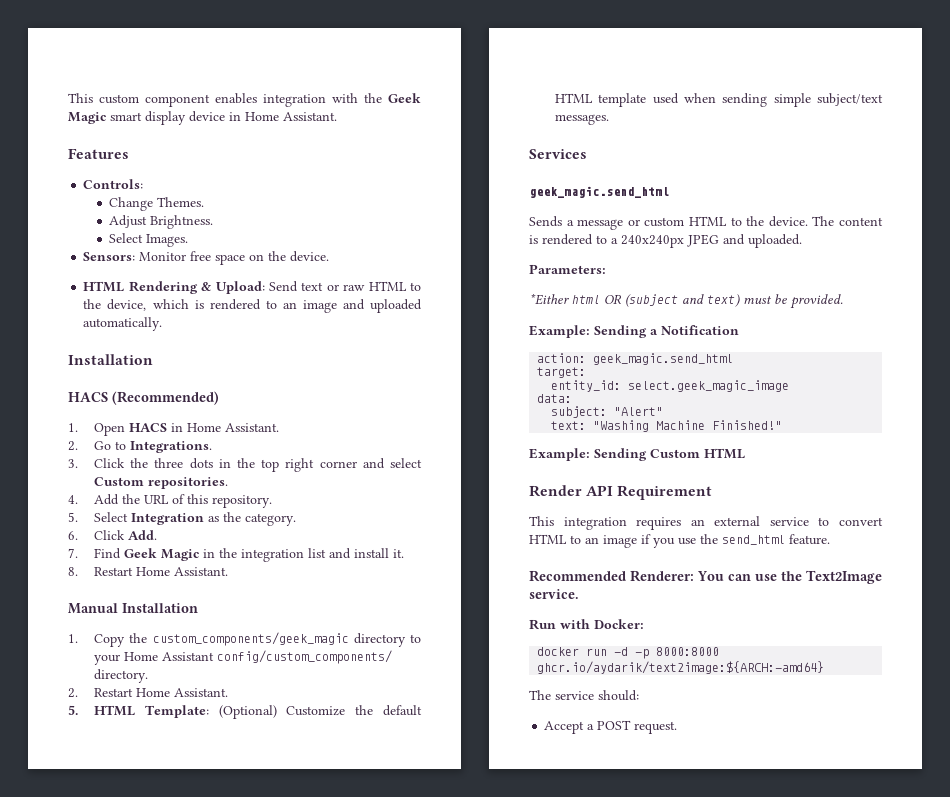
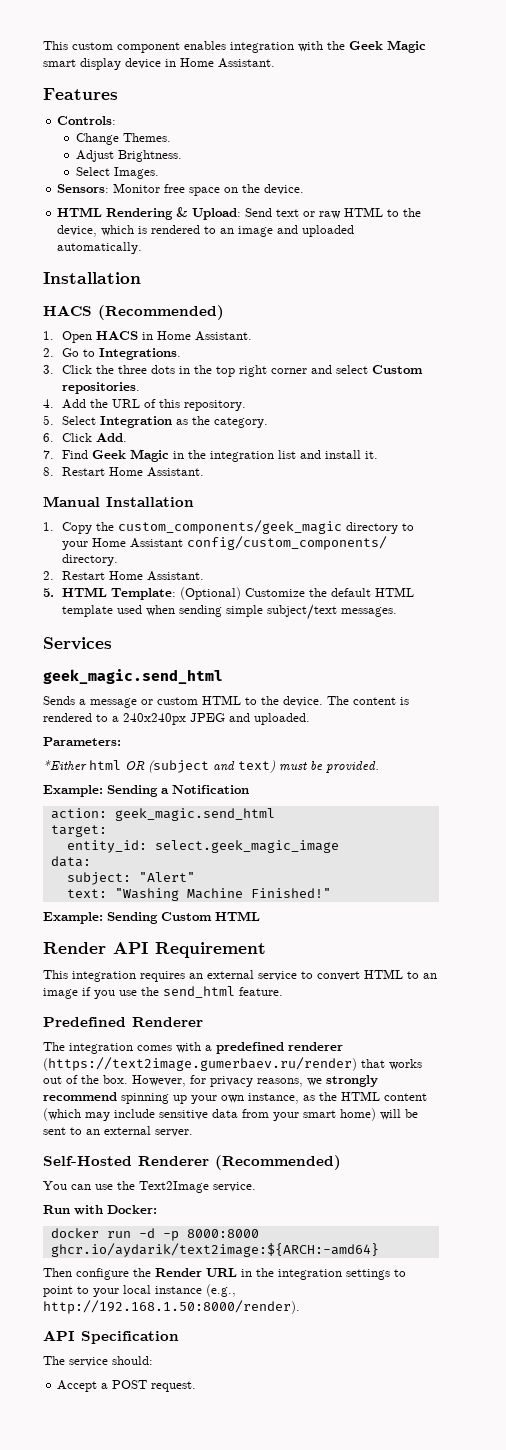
- Recommended Renderer: You can use the Text2Image service.
+ Predefined Renderer
+ The integration comes with a predefined renderer (https://text2image.gumerbaev.ru/render) that works out of the box. However, for privacy reasons, we strongly recommend spinning up your own instance, as the HTML content (which may include sensitive data from your smart home) will be sent to an external server.
+ Self-Hosted Renderer (Recommended)
+ You can use the Text2Image service.
+ Then configure the Render URL in the integration settings to point to your local instance (e.g., http://192.168.1.50:8000/render).
+ API Specification

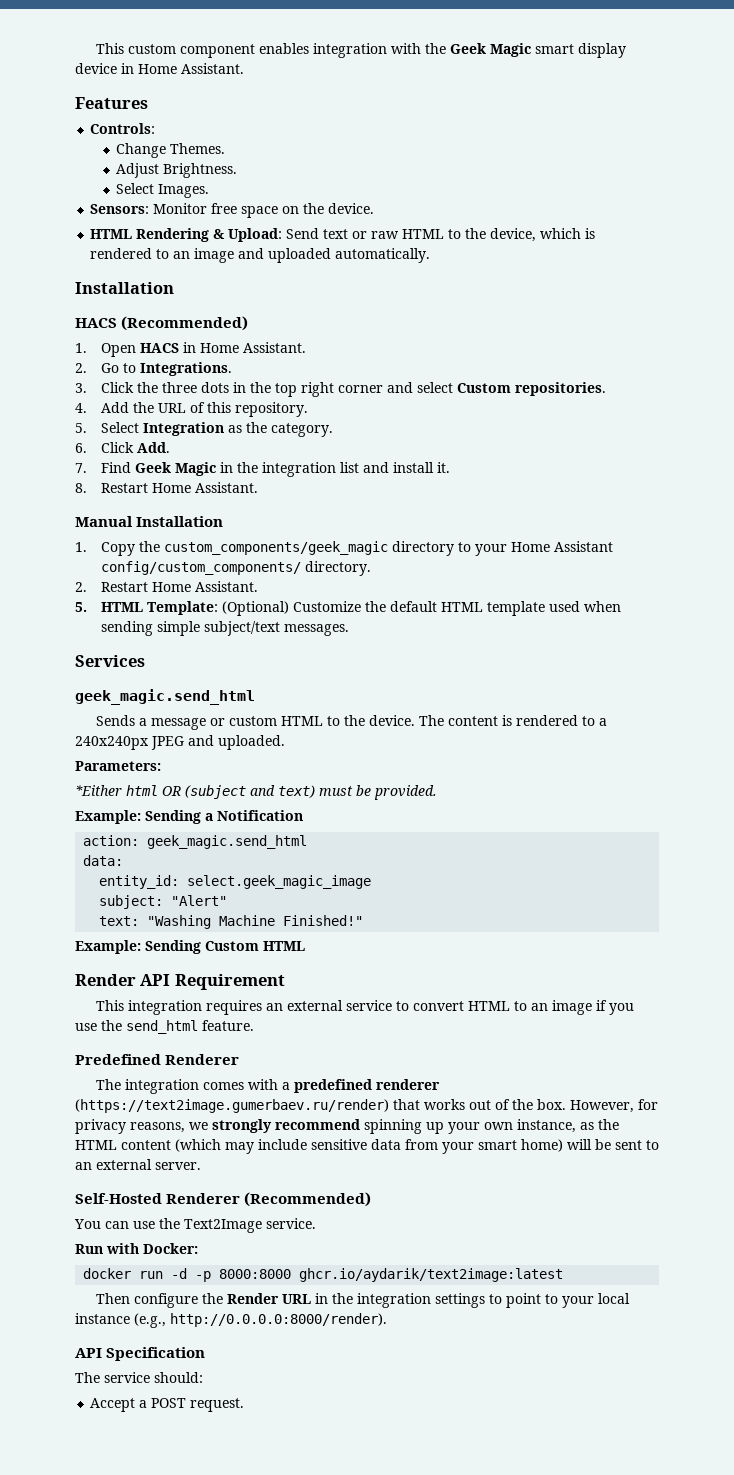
- target:
+ data:
- data:
- docker run -d -p 8000:8000 ghcr.io/aydarik/text2image:${ARCH:-amd64}
+ docker run -d -p 8000:8000 ghcr.io/aydarik/text2image:latest
- Then configure the Render URL in the integration settings to point to your local instance (e.g., http://192.168.1.50:8000/render).
+ Then configure the Render URL in the integration settings to point to your local instance (e.g., http://0.0.0.0:8000/render).

